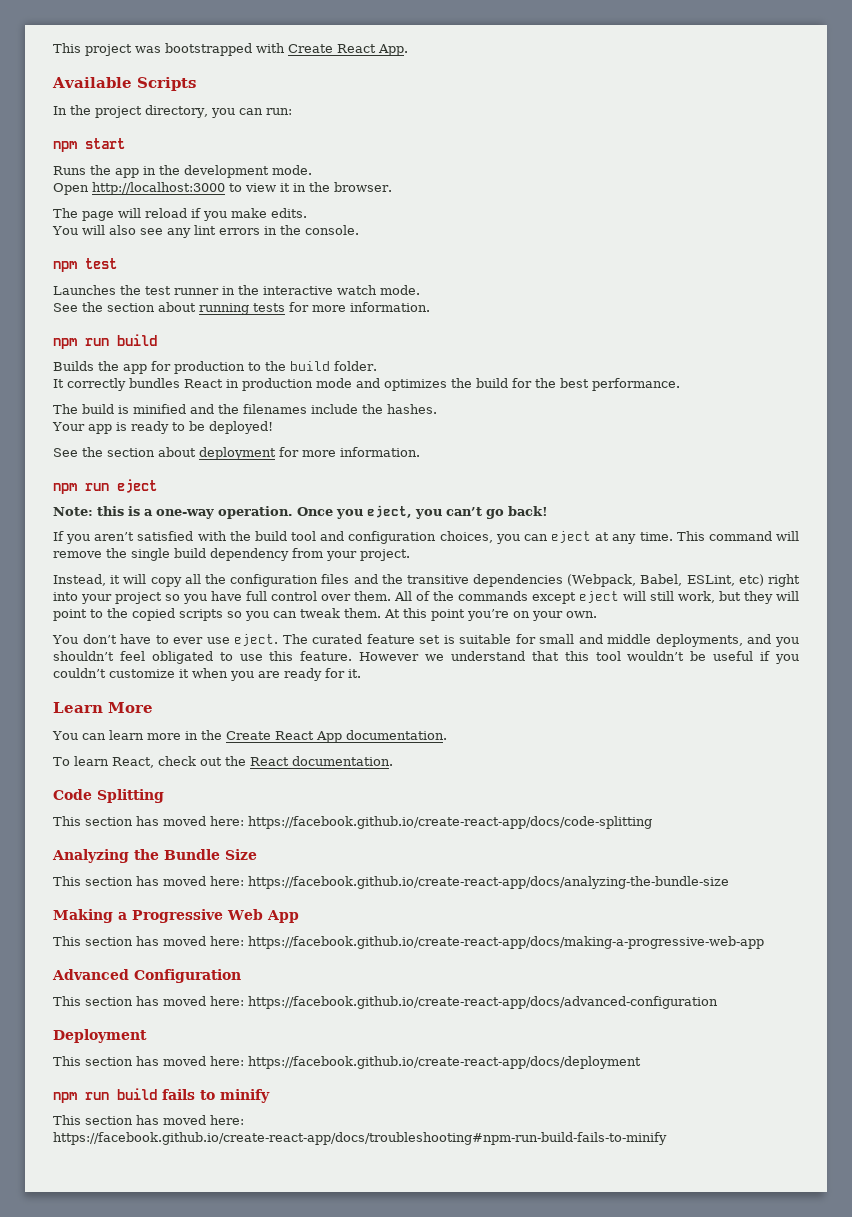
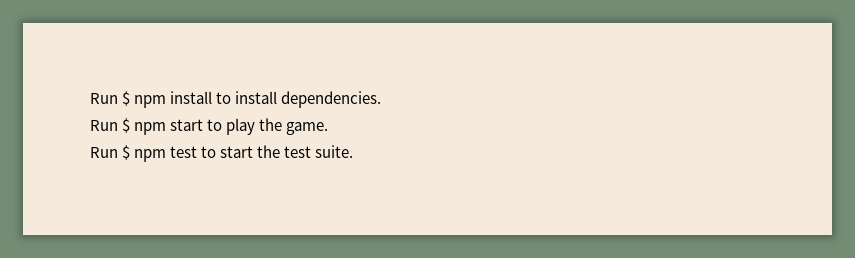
- This project was bootstrapped with Create React App.
- Available Scripts
- In the project directory, you can run:
- npm start
- Runs the app in the development mode.
- Open http://localhost:3000 to view it in the browser.
- The page will reload if you make edits.
- You will also see any lint errors in the console.
- npm test
- Launches the test runner in the interactive watch mode.
- See the section about running tests for more information.
- npm run build
- Builds the app for production to the build folder.
- It correctly bundles React in production mode and optimizes the build for the best performance.
- The build is minified and the filenames include the hashes.
- Your app is ready to be deployed!
- See the section about deployment for more information.
- npm run eject
- Note: this is a one-way operation. Once you eject, you can’t go back!
- If you aren’t satisfied with the build tool and configuration choices, you can eject at any time. This command will remove the single build dependency from your project.
- Instead, it will copy all the configuration files and the transitive dependencies (Webpack, Babel, ESLint, etc) right into your project so you have full control over them. All of the commands except eject will still work, but they will point to the copied scripts so you can tweak them. At this point you’re on your own.
- You don’t have to ever use eject. The curated feature set is suitable for small and middle deployments, and you shouldn’t feel obligated to use this feature. However we understand that this tool wouldn’t be useful if you couldn’t customize it when you are ready for it.
- Learn More
- You can learn more in the Create React App documentation.
- To learn React, check out the React documentation.
- Code Splitting
- This section has moved here: https://facebook.github.io/create-react-app/docs/code-splitting
- Analyzing the Bundle Size
- This section has moved here: https://facebook.github.io/create-react-app/docs/analyzing-the-bundle-size
- Making a Progressive Web App
- This section has moved here: https://facebook.github.io/create-react-app/docs/making-a-progressive-web-app
- Advanced Configuration
- This section has moved here: https://facebook.github.io/create-react-app/docs/advanced-configuration
- Deployment
- This section has moved here: https://facebook.github.io/create-react-app/docs/deployment
- npm run build fails to minify
- This section has moved here: https://facebook.github.io/create-react-app/docs/troubleshooting#npm-run-build-fails-to-minify
+ Run $ npm install to install dependencies.
+ Run $ npm start to play the game.
+ Run $ npm test to start the test suite.

